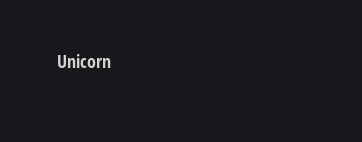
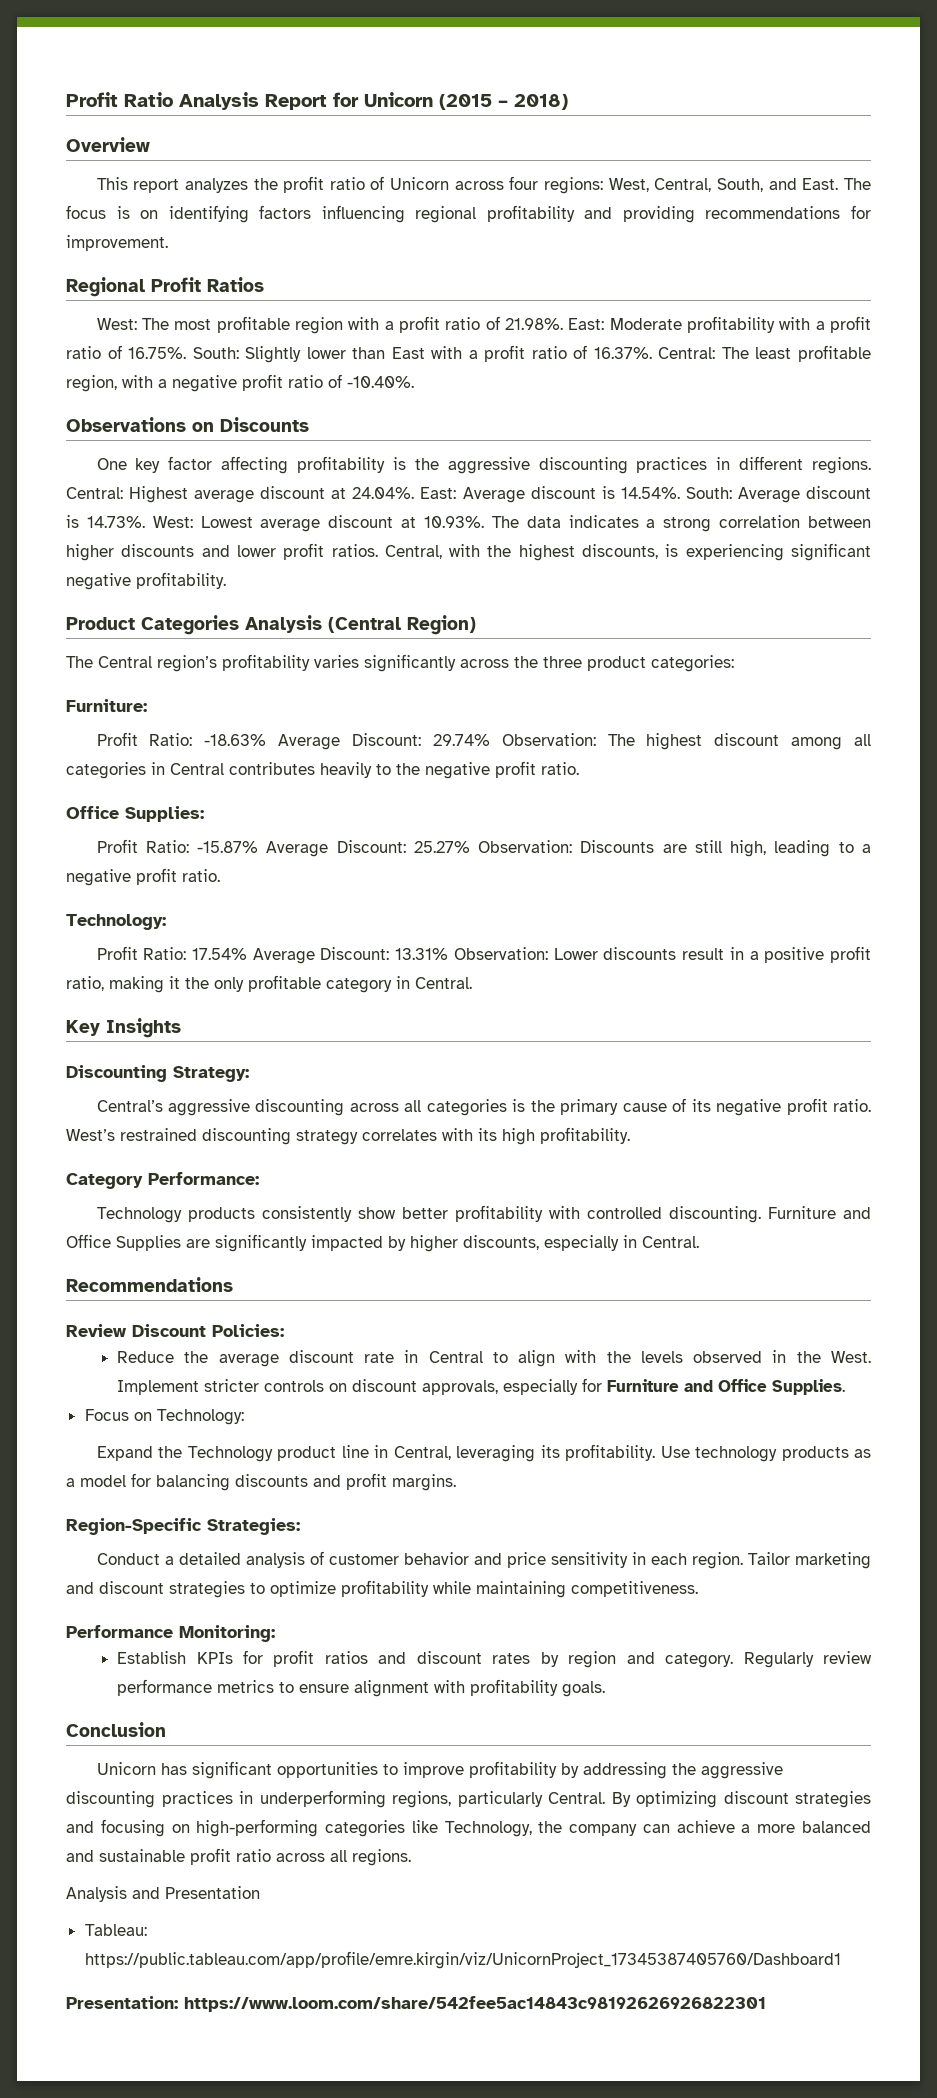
- Unicorn
+ Profit Ratio Analysis Report for Unicorn (2015 – 2018)
+ Overview
+ This report analyzes the profit ratio of Unicorn across four regions: West, Central, South, and East. The focus is on identifying factors influencing regional profitability and providing recommendations for improvement.
+ Regional Profit Ratios
+ West: The most profitable region with a profit ratio of 21.98%. East: Moderate profitability with a profit ratio of 16.75%. South: Slightly lower than East with a profit ratio of 16.37%. Central: The least profitable region, with a negative profit ratio of -10.40%.
+ Observations on Discounts
+ One key factor affecting profitability is the aggressive discounting practices in different regions. Central: Highest average discount at 24.04%. East: Average discount is 14.54%. South: Average discount is 14.73%. West: Lowest average discount at 10.93%. The data indicates a strong correlation between higher discounts and lower profit ratios. Central, with the highest discounts, is experiencing significant negative profitability.
+ Product Categories Analysis (Central Region)
+ The Central region’s profitability varies significantly across the three product categories:
+ Furniture:
+ Profit Ratio: -18.63% Average Discount: 29.74% Observation: The highest discount among all categories in Central contributes heavily to the negative profit ratio.
+ Office Supplies:
+ Profit Ratio: -15.87% Average Discount: 25.27% Observation: Discounts are still high, leading to a negative profit ratio.
+ Technology:
+ Profit Ratio: 17.54% Average Discount: 13.31% Observation: Lower discounts result in a positive profit ratio, making it the only profitable category in Central.
+ Key Insights
+ Discounting Strategy:
+ Central’s aggressive discounting across all categories is the primary cause of its negative profit ratio. West’s restrained discounting strategy correlates with its high profitability.
+ Category Performance:
+ Technology products consistently show better profitability with controlled discounting. Furniture and Office Supplies are significantly impacted by higher discounts, especially in Central.
+ Recommendations
+ Review Discount Policies:
+ Reduce the average discount rate in Central to align with the levels observed in the West. Implement stricter controls on discount approvals, especially for Furniture and Office Supplies.
+ Focus on Technology:
+ Expand the Technology product line in Central, leveraging its profitability. Use technology products as a model for balancing discounts and profit margins.
+ Region-Specific Strategies:
+ Conduct a detailed analysis of customer behavior and price sensitivity in each region. Tailor marketing and discount strategies to optimize profitability while maintaining competitiveness.
+ Performance Monitoring:
+ Establish KPIs for profit ratios and discount rates by region and category. Regularly review performance metrics to ensure alignment with profitability goals.
+ Conclusion
+ Unicorn has significant opportunities to improve profitability by addressing the aggressive discounting practices in underperforming regions, particularly Central. By optimizing discount strategies and focusing on high-performing categories like Technology, the company can achieve a more balanced and sustainable profit ratio across all regions.
+ Analysis and Presentation
+ Tableau: https://public.tableau.com/app/profile/emre.kirgin/viz/UnicornProject_17345387405760/Dashboard1
+ Presentation: https://www.loom.com/share/542fee5ac14843c98192626926822301

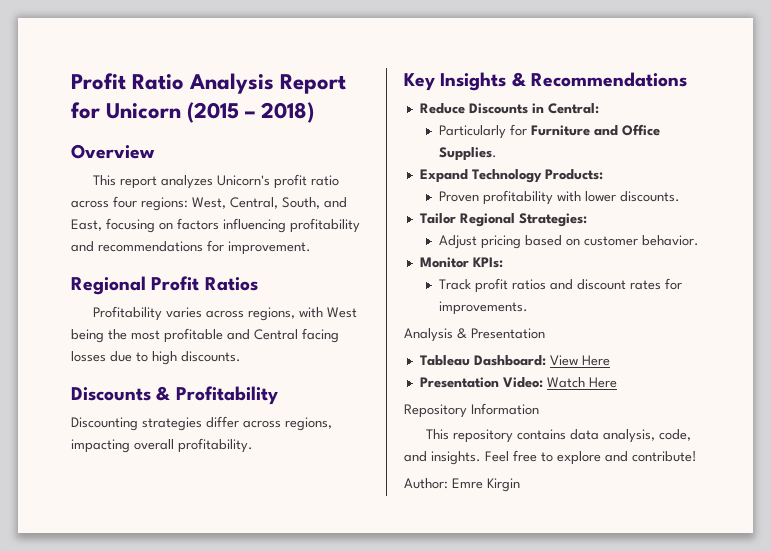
- This report analyzes the profit ratio of Unicorn across four regions: West, Central, South, and East. The focus is on identifying factors influencing regional profitability and providing recommendations for improvement.
+ This report analyzes Unicorn's profit ratio across four regions: West, Central, South, and East, focusing on factors influencing profitability and recommendations for improvement.
- West: The most profitable region with a profit ratio of 21.98%. East: Moderate profitability with a profit ratio of 16.75%. South: Slightly lower than East with a profit ratio of 16.37%. Central: The least profitable region, with a negative profit ratio of -10.40%.
- Observations on Discounts
- One key factor affecting profitability is the aggressive discounting practices in different regions. Central: Highest average discount at 24.04%. East: Average discount is 14.54%. South: Average discount is 14.73%. West: Lowest average discount at 10.93%. The data indicates a strong correlation between higher discounts and lower profit ratios. Central, with the highest discounts, is experiencing significant negative profitability.
- Product Categories Analysis (Central Region)
- The Central region’s profitability varies significantly across the three product categories:
- Furniture:
- Profit Ratio: -18.63% Average Discount: 29.74% Observation: The highest discount among all categories in Central contributes heavily to the negative profit ratio.
- Office Supplies:
- Profit Ratio: -15.87% Average Discount: 25.27% Observation: Discounts are still high, leading to a negative profit ratio.
- Technology:
- Profit Ratio: 17.54% Average Discount: 13.31% Observation: Lower discounts result in a positive profit ratio, making it the only profitable category in Central.
- Key Insights
- Discounting Strategy:
- Central’s aggressive discounting across all categories is the primary cause of its negative profit ratio. West’s restrained discounting strategy correlates with its high profitability.
- Category Performance:
- Technology products consistently show better profitability with controlled discounting. Furniture and Office Supplies are significantly impacted by higher discounts, especially in Central.
- Recommendations
- Review Discount Policies:
- Reduce the average discount rate in Central to align with the levels observed in the West. Implement stricter controls on discount approvals, especially for Furniture and Office Supplies.
+ Profitability varies across regions, with West being the most profitable and Central facing losses due to high discounts.
+ Discounts & Profitability
+ Discounting strategies differ across regions, impacting overall profitability.
+ Key Insights & Recommendations
+ Reduce Discounts in Central:
+ Particularly for Furniture and Office Supplies.
- Focus on Technology:
- Expand the Technology product line in Central, leveraging its profitability. Use technology products as a model for balancing discounts and profit margins.
- Region-Specific Strategies:
- Conduct a detailed analysis of customer behavior and price sensitivity in each region. Tailor marketing and discount strategies to optimize profitability while maintaining competitiveness.
- Performance Monitoring:
- Establish KPIs for profit ratios and discount rates by region and category. Regularly review performance metrics to ensure alignment with profitability goals.
- Conclusion
- Unicorn has significant opportunities to improve profitability by addressing the aggressive discounting practices in underperforming regions, particularly Central. By optimizing discount strategies and focusing on high-performing categories like Technology, the company can achieve a more balanced and sustainable profit ratio across all regions.
- Analysis and Presentation
+ Expand Technology Products:
+ Proven profitability with lower discounts.
+ Tailor Regional Strategies:
+ Adjust pricing based on customer behavior.
+ Monitor KPIs:
+ Track profit ratios and discount rates for improvements.
+ Analysis & Presentation
- Tableau: https://public.tableau.com/app/profile/emre.kirgin/viz/UnicornProject_17345387405760/Dashboard1
- Presentation: https://www.loom.com/share/542fee5ac14843c98192626926822301
+ Tableau Dashboard: View Here
+ Presentation Video: Watch Here
+ Repository Information
+ This repository contains data analysis, code, and insights. Feel free to explore and contribute!
+ Author: Emre Kirgin

